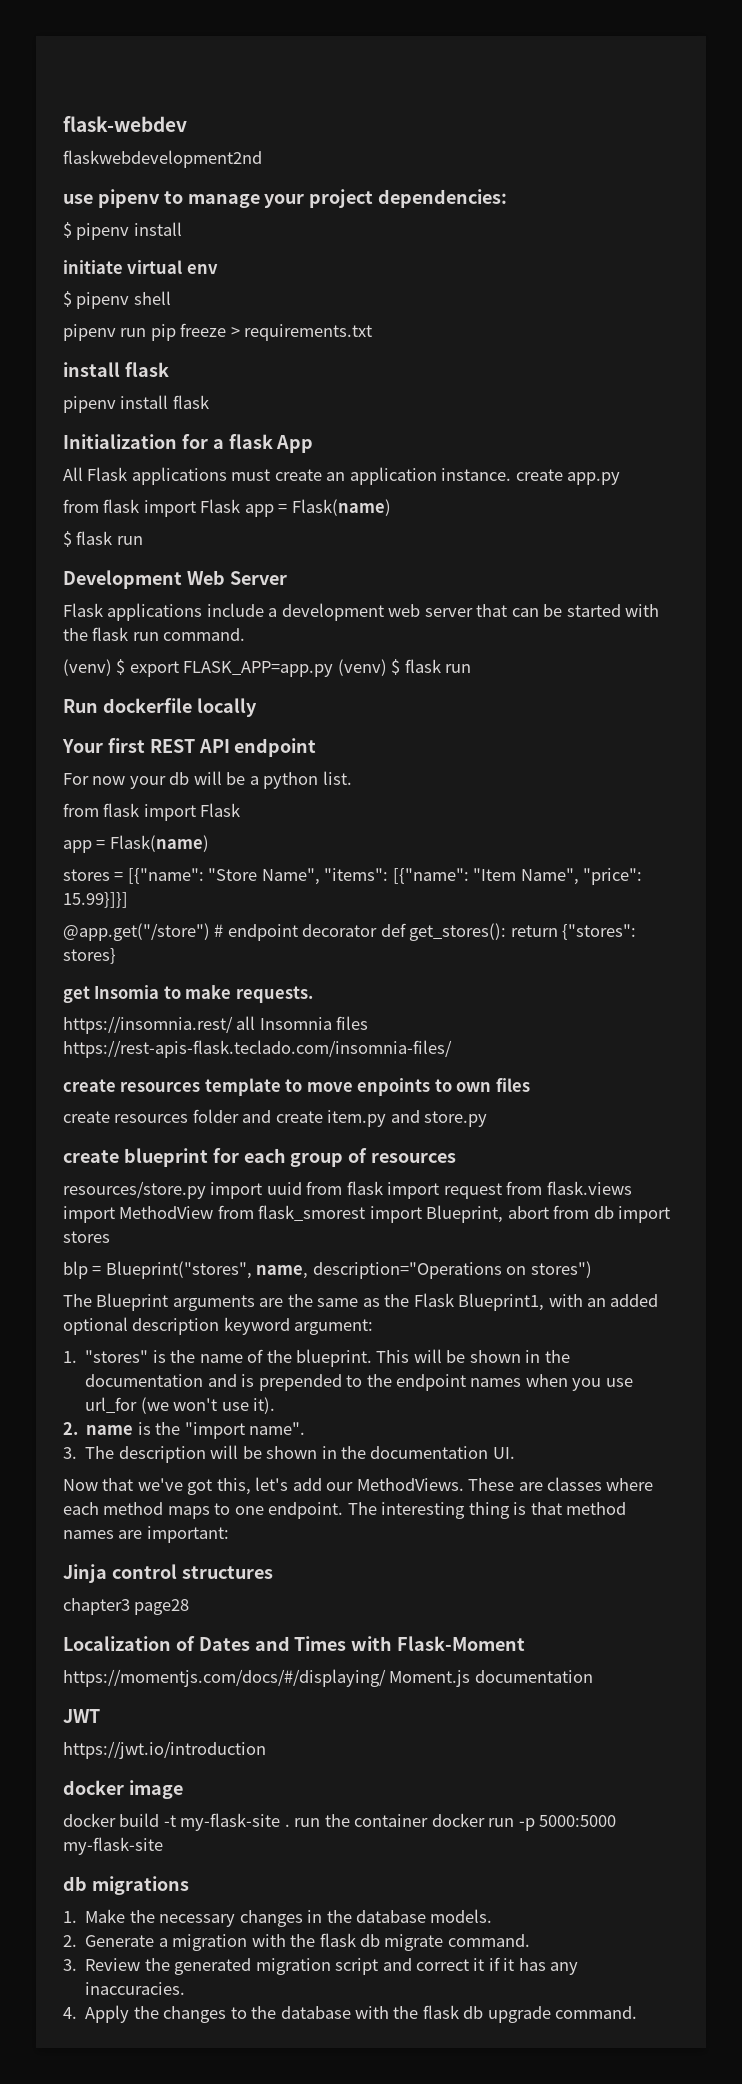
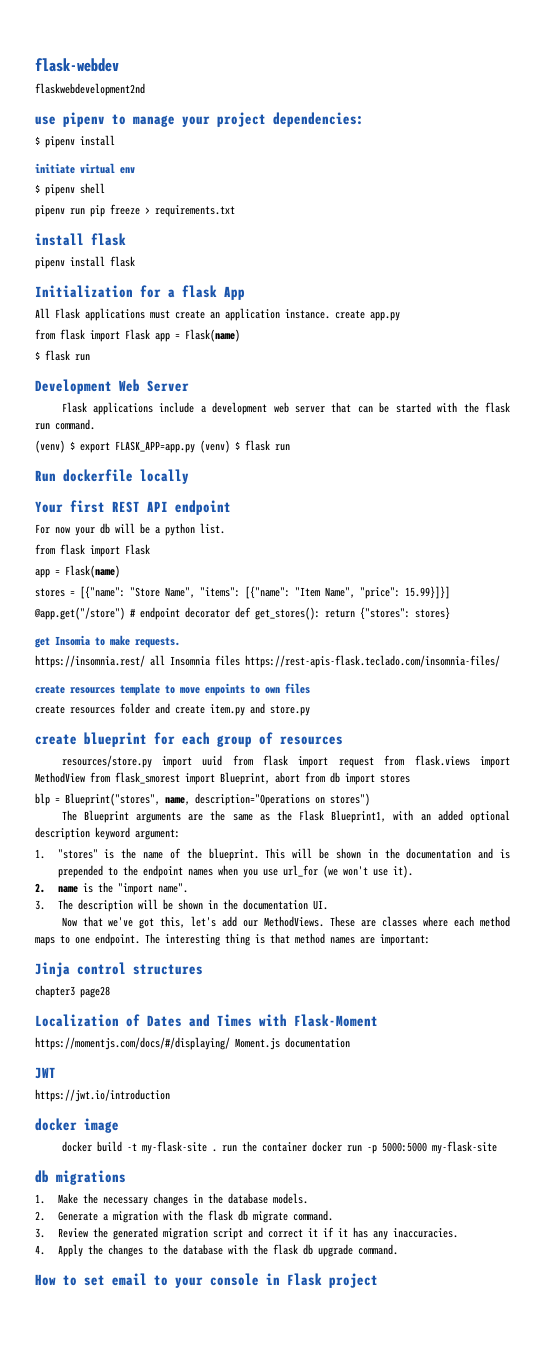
+ How to set email to your console in Flask project

